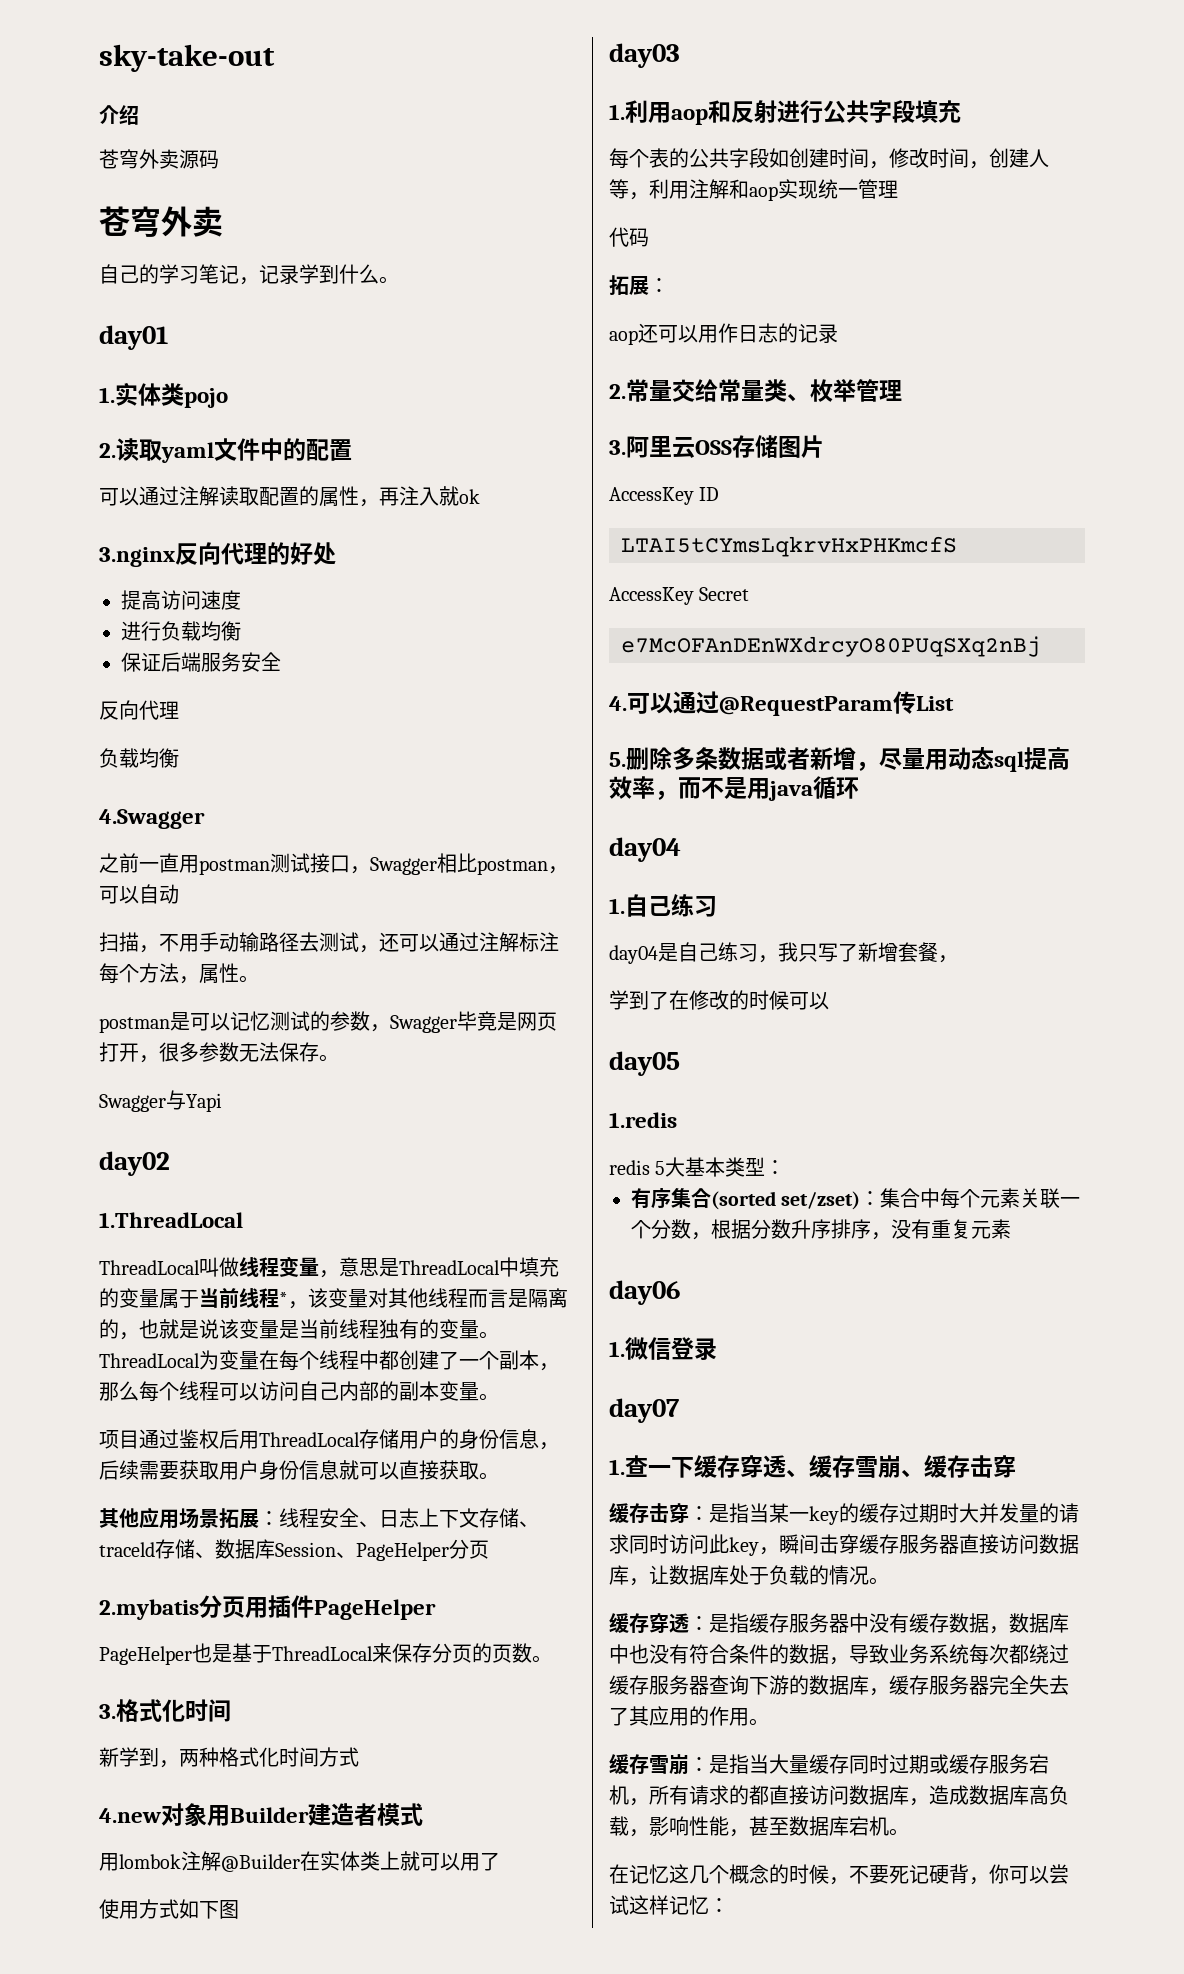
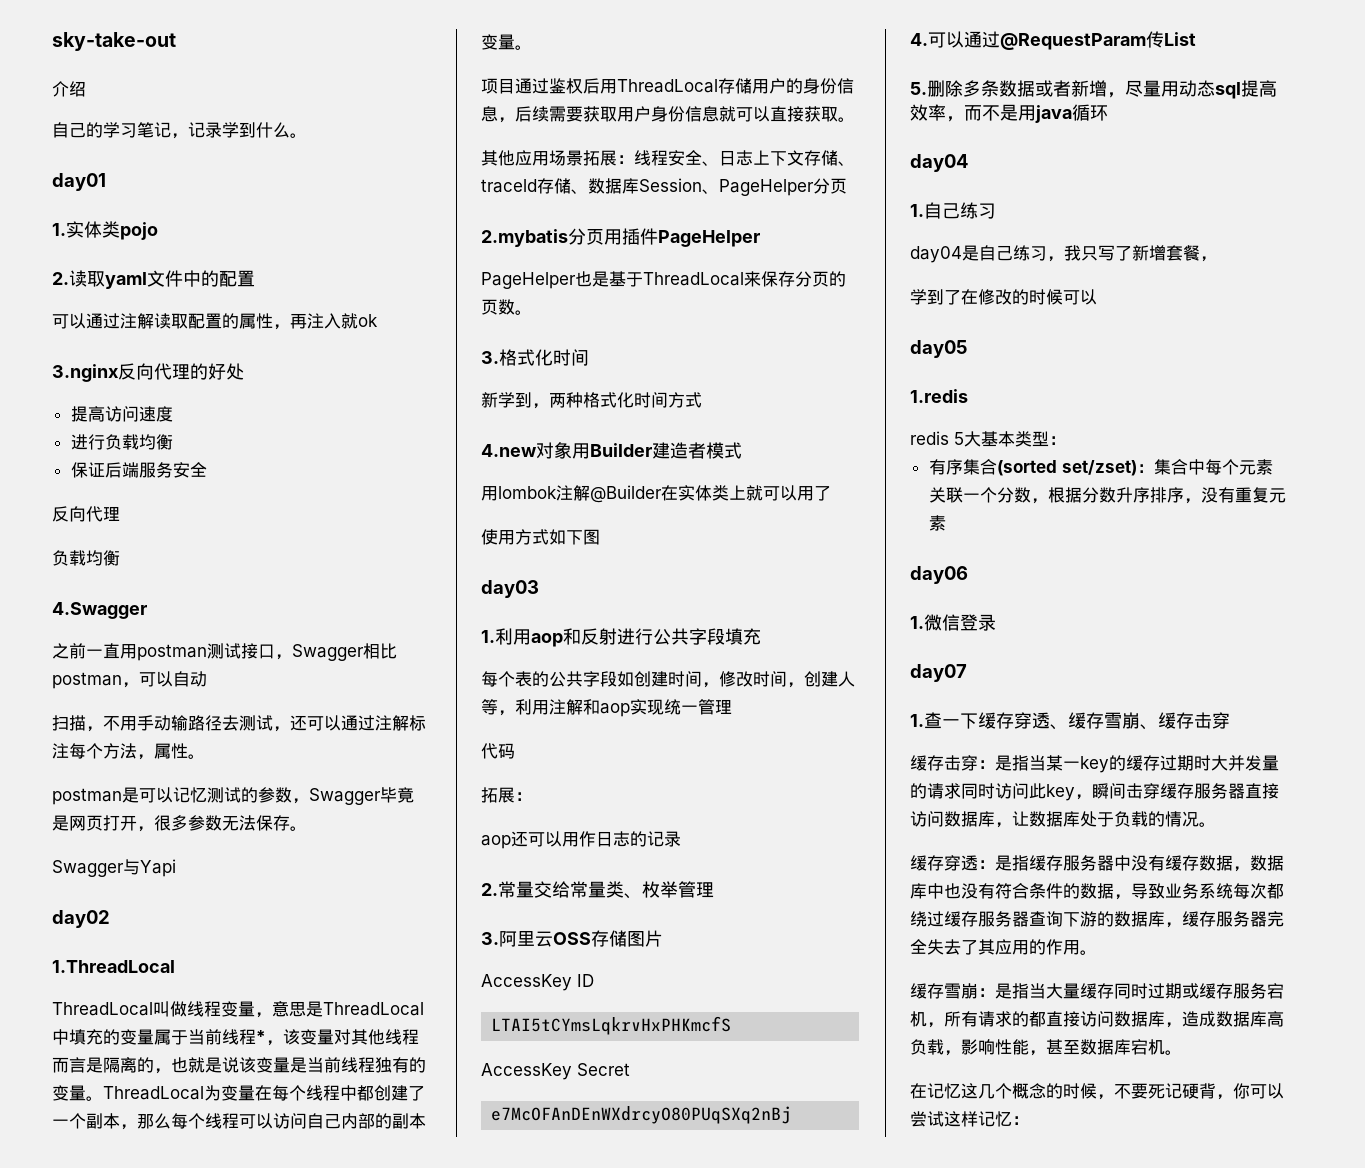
- 苍穹外卖源码
- 苍穹外卖

